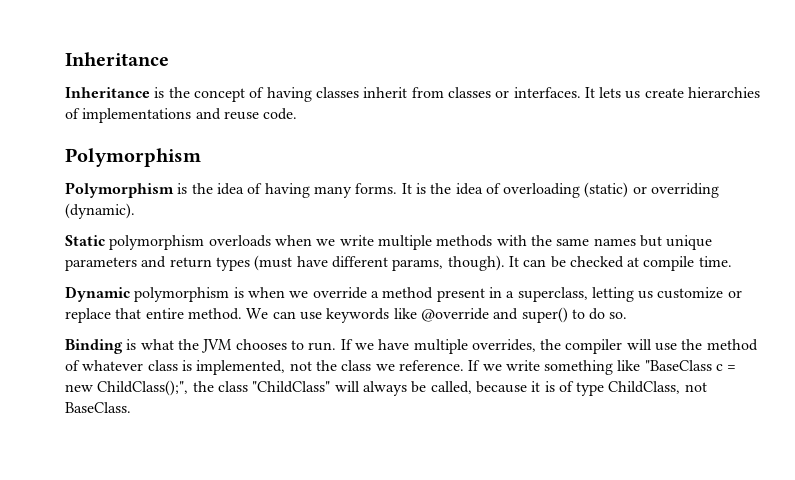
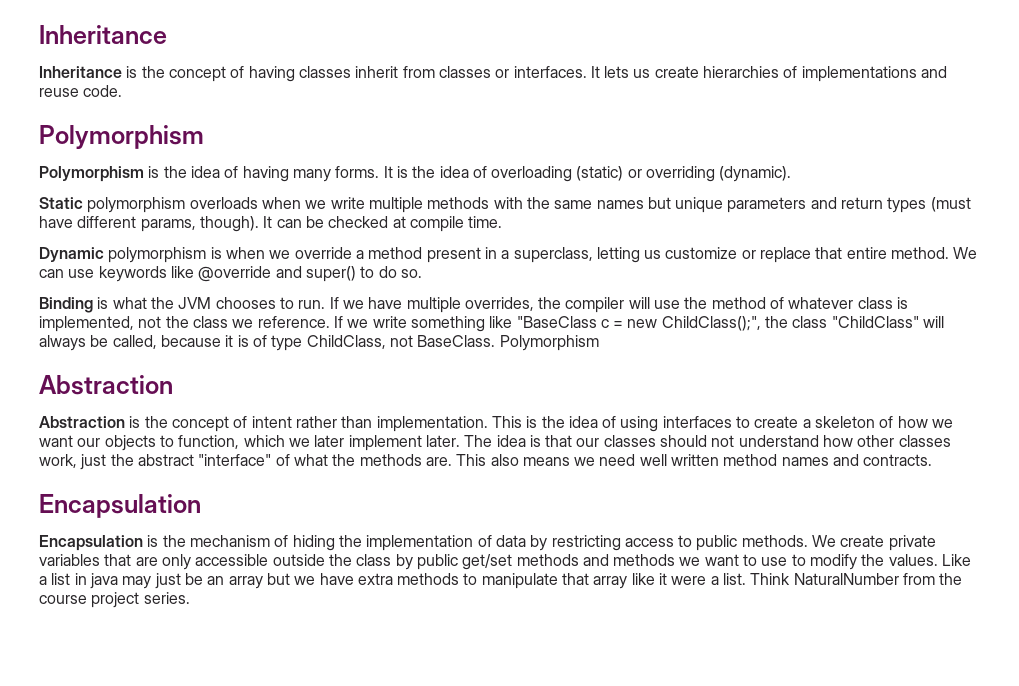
- If we write something like "BaseClass c = new ChildClass();", the class "ChildClass" will always be called, because it is of type ChildClass, not BaseClass.
+ If we write something like "BaseClass c = new ChildClass();", the class "ChildClass" will always be called, because it is of type ChildClass, not BaseClass. Polymorphism
+ Abstraction
+ Abstraction is the concept of intent rather than implementation. This is the idea of using interfaces to create a skeleton of how we want our objects to function, which we later implement later. The idea is that our classes should not understand how other classes work, just the abstract "interface" of what the methods are. This also means we need well written method names and contracts.
+ Encapsulation
+ Encapsulation is the mechanism of hiding the implementation of data by restricting access to public methods. We create private variables that are only accessible outside the class by public get/set methods and methods we want to use to modify the values. Like a list in java may just be an array but we have extra methods to manipulate that array like it were a list. Think NaturalNumber from the course project series.

